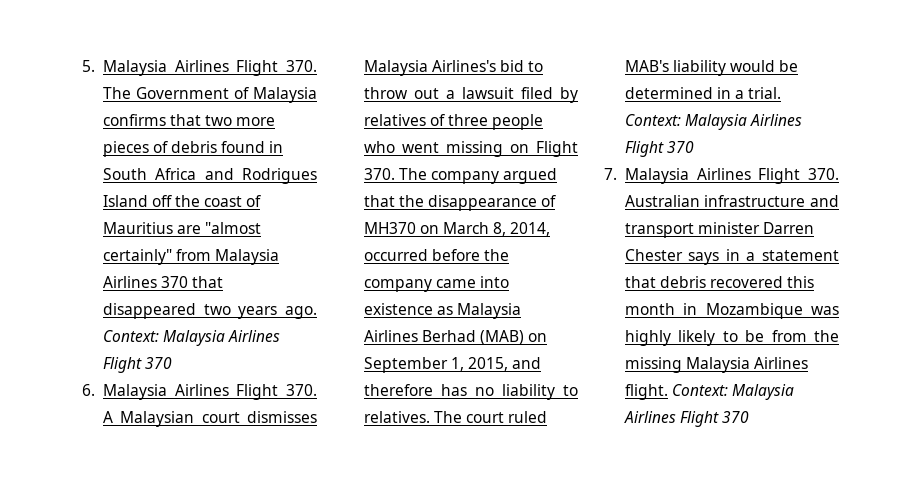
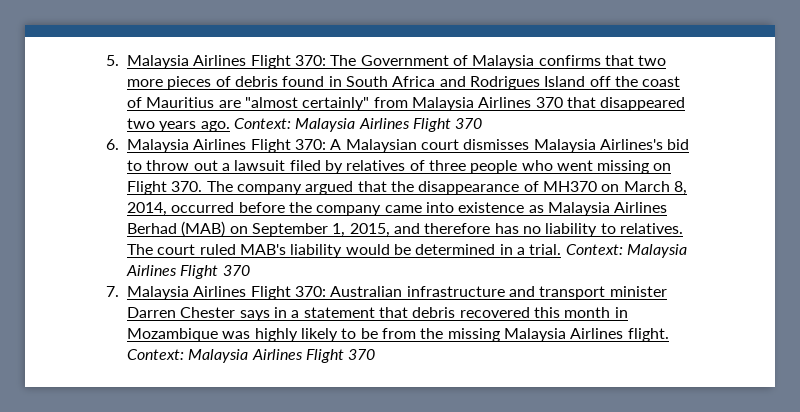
- 5. Malaysia Airlines Flight 370. The Government of Malaysia confirms that two more pieces of debris found in South Africa and Rodrigues Island off the coast of Mauritius are "almost certainly" from Malaysia Airlines 370 that disappeared two years ago.
+ 5. Malaysia Airlines Flight 370: The Government of Malaysia confirms that two more pieces of debris found in South Africa and Rodrigues Island off the coast of Mauritius are "almost certainly" from Malaysia Airlines 370 that disappeared two years ago.
- 6. Malaysia Airlines Flight 370. A Malaysian court dismisses Malaysia Airlines's bid to throw out a lawsuit filed by relatives of three people who went missing on Flight 370. The company argued that the disappearance of MH370 on March 8, 2014, occurred before the company came into existence as Malaysia Airlines Berhad (MAB) on September 1, 2015, and therefore has no liability to relatives.
+ 6. Malaysia Airlines Flight 370: A Malaysian court dismisses Malaysia Airlines's bid to throw out a lawsuit filed by relatives of three people who went missing on Flight 370. The company argued that the disappearance of MH370 on March 8, 2014, occurred before the company came into existence as Malaysia Airlines Berhad (MAB) on September 1, 2015, and therefore has no liability to relatives.
- 7. Malaysia Airlines Flight 370. Australian infrastructure and transport minister Darren Chester says in a statement that debris recovered this month in Mozambique was highly likely to be from the missing Malaysia Airlines flight.
+ 7. Malaysia Airlines Flight 370: Australian infrastructure and transport minister Darren Chester says in a statement that debris recovered this month in Mozambique was highly likely to be from the missing Malaysia Airlines flight.

